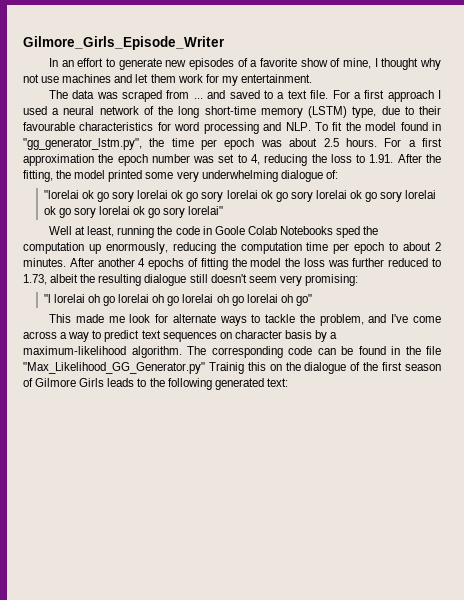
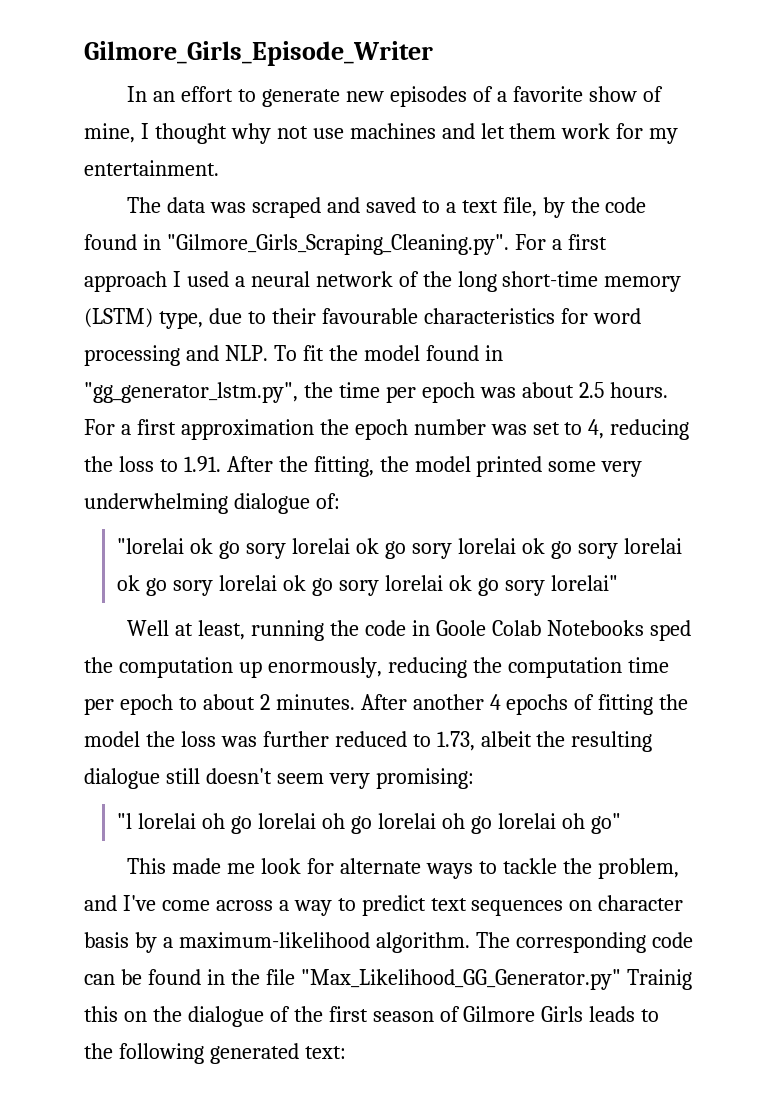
- The data was scraped from ... and saved to a text file. For a first approach I used a neural network of the long short-time memory (LSTM) type, due to their favourable characteristics for word processing and NLP. To fit the model found in "gg_generator_lstm.py", the time per epoch was about 2.5 hours.
+ The data was scraped and saved to a text file, by the code found in "Gilmore_Girls_Scraping_Cleaning.py". For a first approach I used a neural network of the long short-time memory (LSTM) type, due to their favourable characteristics for word processing and NLP. To fit the model found in "gg_generator_lstm.py", the time per epoch was about 2.5 hours.

